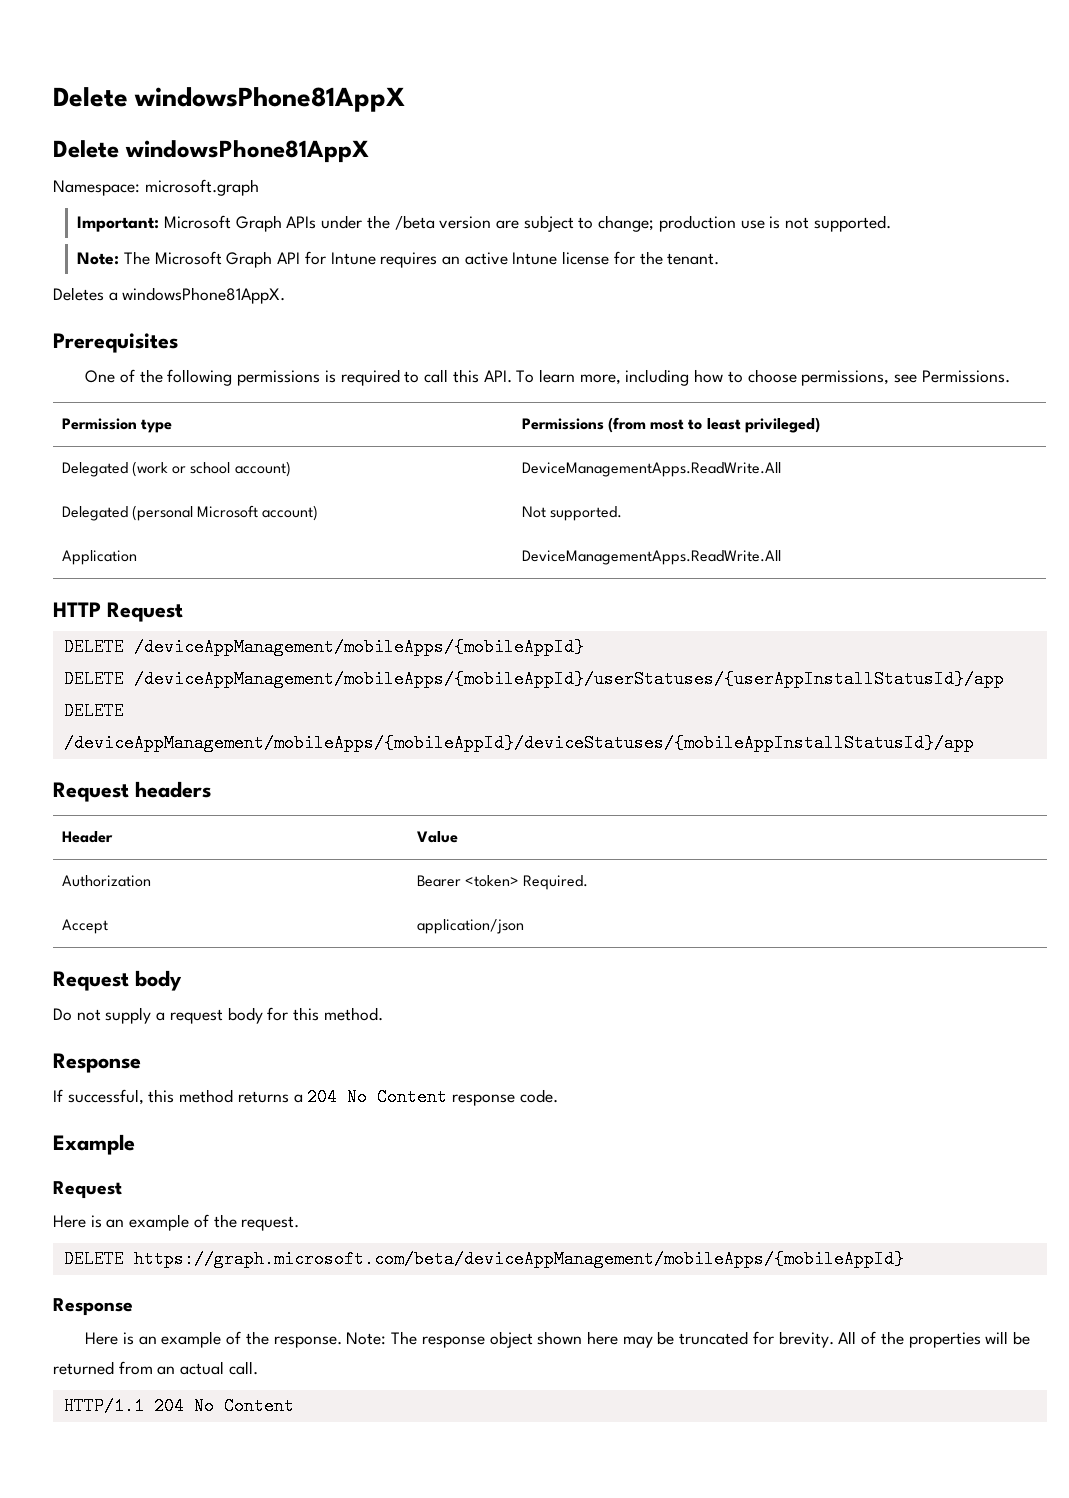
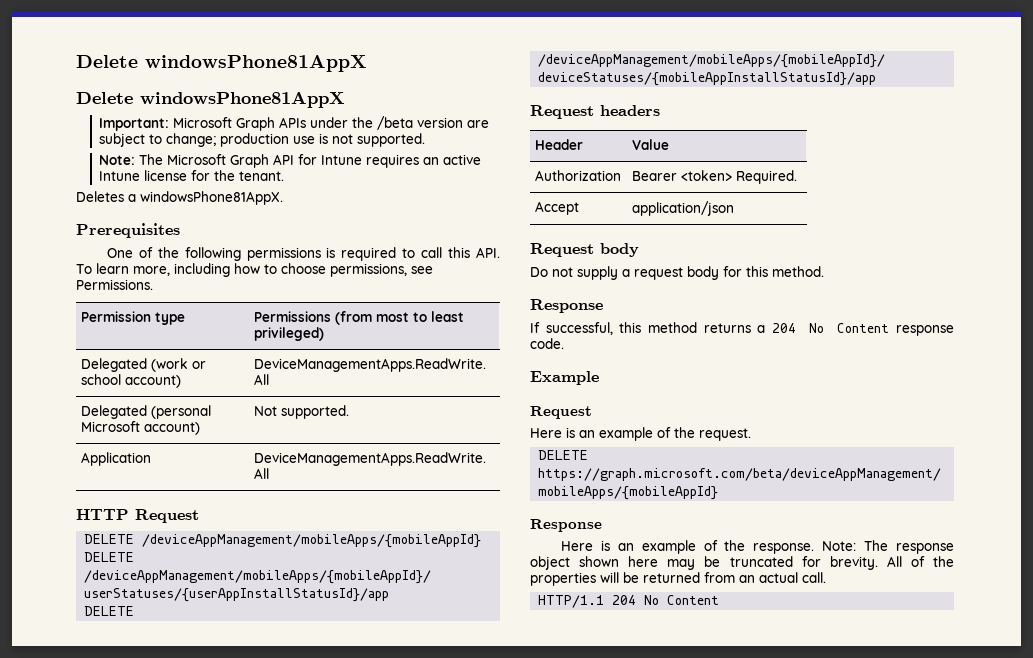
- Namespace: microsoft.graph

